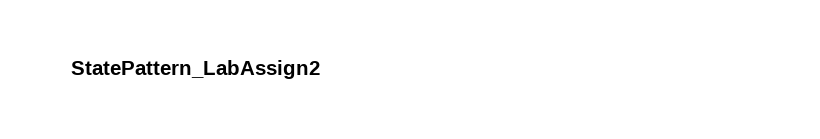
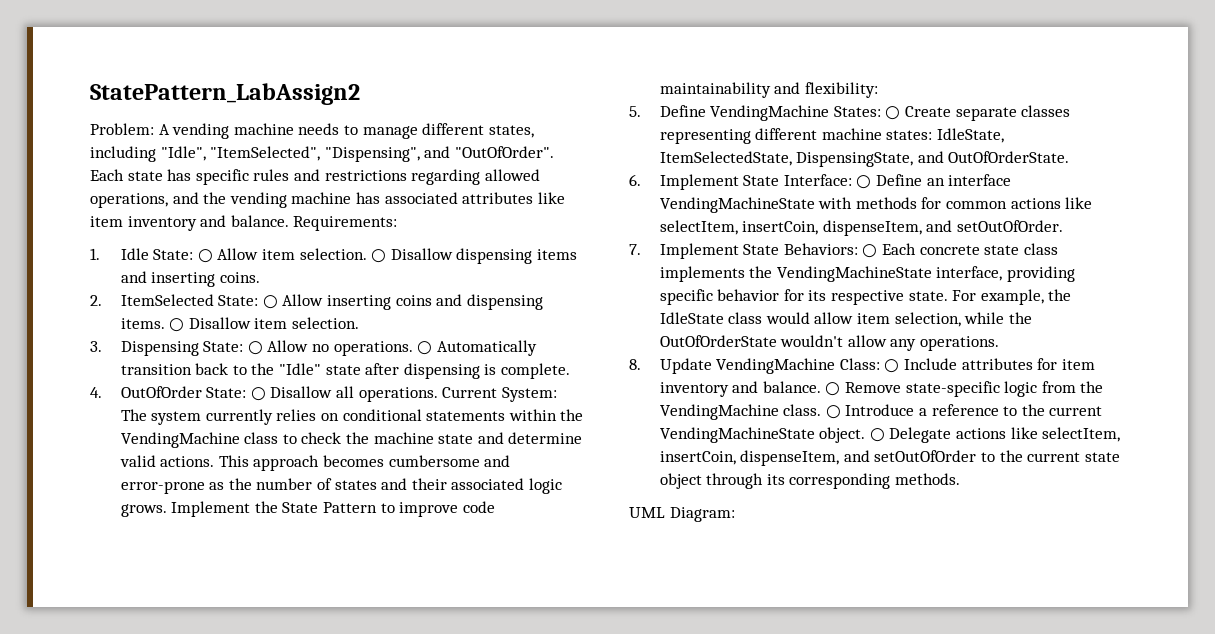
+ Problem: A vending machine needs to manage different states, including "Idle", "ItemSelected", "Dispensing", and "OutOfOrder". Each state has specific rules and restrictions regarding allowed operations, and the vending machine has associated attributes like item inventory and balance. Requirements:
+ 1. Idle State: ○ Allow item selection. ○ Disallow dispensing items and inserting coins.
+ 2. ItemSelected State: ○ Allow inserting coins and dispensing items. ○ Disallow item selection.
+ 3. Dispensing State: ○ Allow no operations. ○ Automatically transition back to the "Idle" state after dispensing is complete.
+ 4. OutOfOrder State: ○ Disallow all operations. Current System: The system currently relies on conditional statements within the VendingMachine class to check the machine state and determine valid actions. This approach becomes cumbersome and error-prone as the number of states and their associated logic grows. Implement the State Pattern to improve code maintainability and flexibility:
+ 5. Define VendingMachine States: ○ Create separate classes representing different machine states: IdleState, ItemSelectedState, DispensingState, and OutOfOrderState.
+ 6. Implement State Interface: ○ Define an interface VendingMachineState with methods for common actions like selectItem, insertCoin, dispenseItem, and setOutOfOrder.
+ 7. Implement State Behaviors: ○ Each concrete state class implements the VendingMachineState interface, providing specific behavior for its respective state. For example, the IdleState class would allow item selection, while the OutOfOrderState wouldn't allow any operations.
+ 8. Update VendingMachine Class: ○ Include attributes for item inventory and balance. ○ Remove state-specific logic from the VendingMachine class. ○ Introduce a reference to the current VendingMachineState object. ○ Delegate actions like selectItem, insertCoin, dispenseItem, and setOutOfOrder to the current state object through its corresponding methods.
+ UML Diagram:

